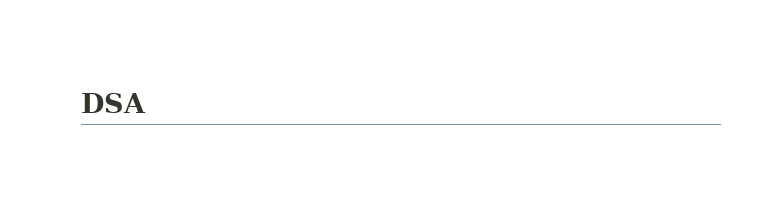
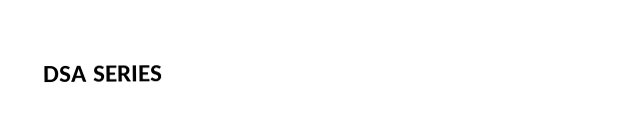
- DSA
+ DSA SERIES

